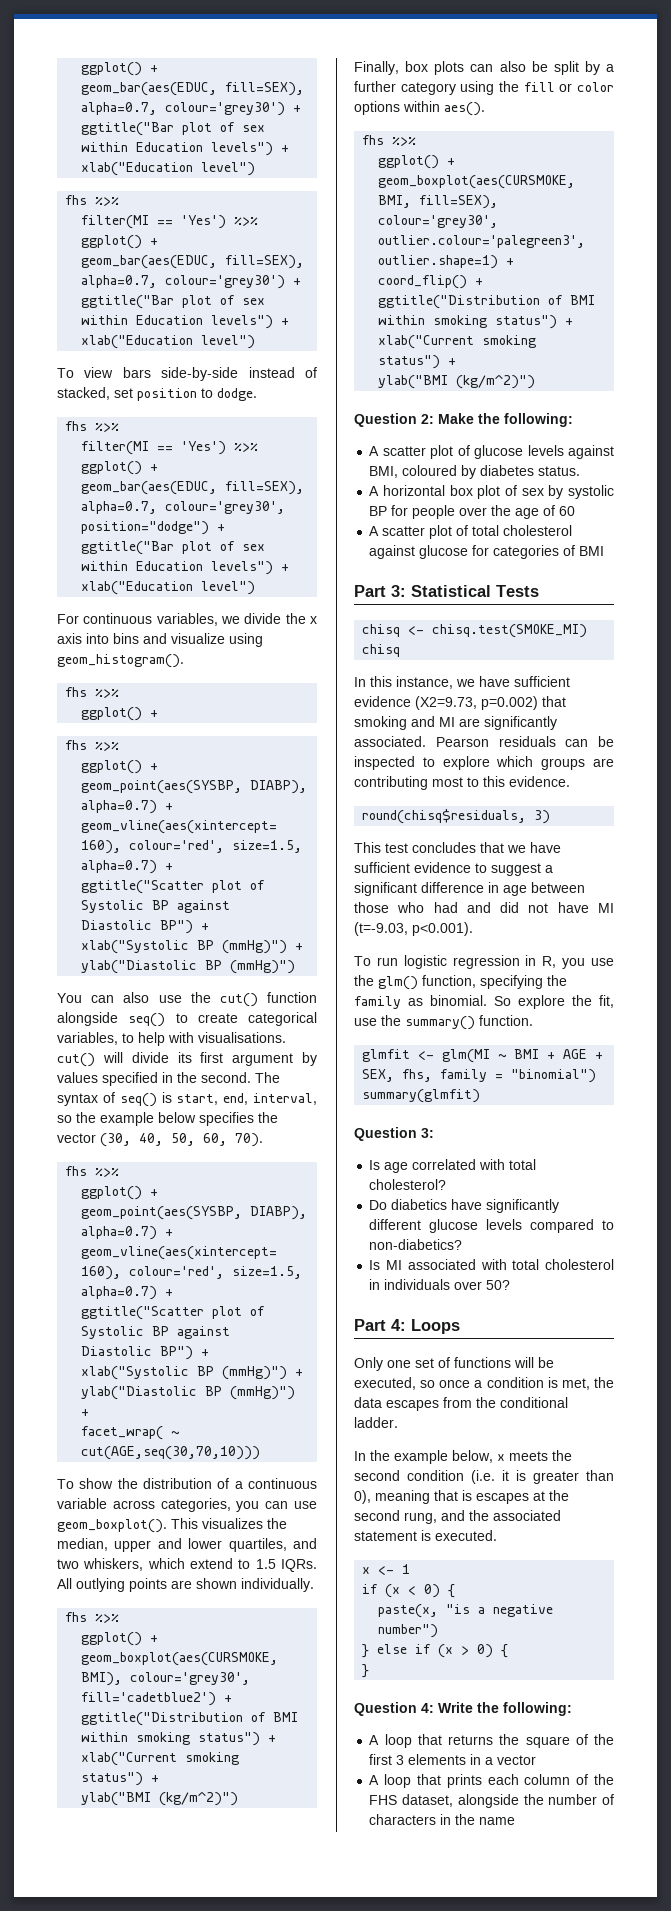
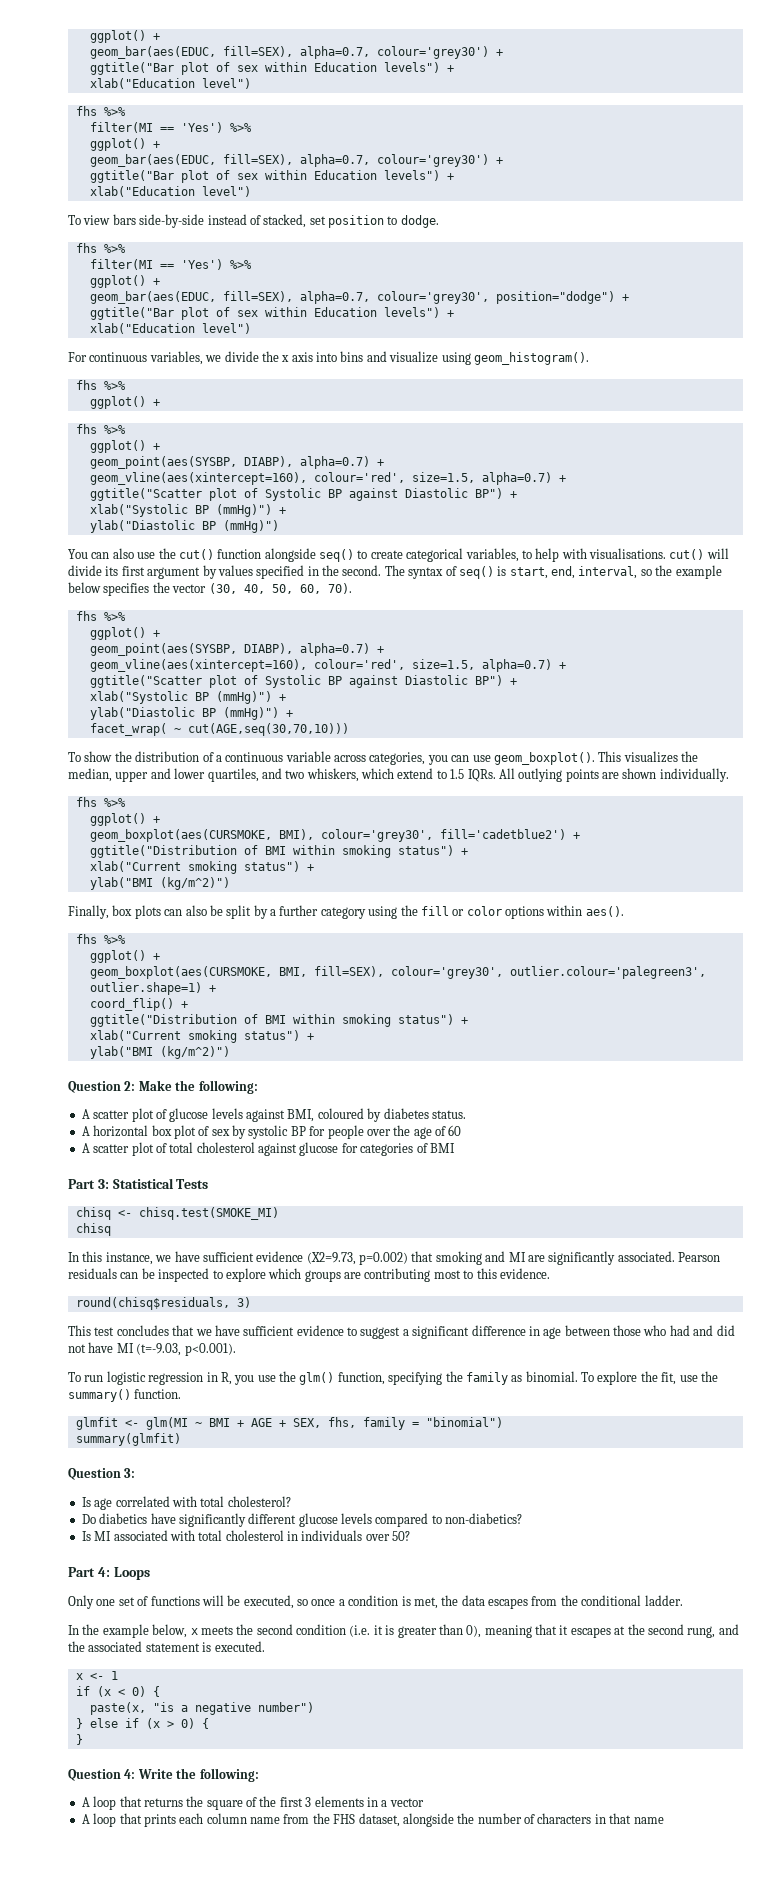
- So explore the fit, use the summary() function.
+ To explore the fit, use the summary() function.
- In the example below, x meets the second condition (i.e. it is greater than 0), meaning that is escapes at the second rung, and the associated statement is executed.
+ In the example below, x meets the second condition (i.e. it is greater than 0), meaning that it escapes at the second rung, and the associated statement is executed.
- A loop that prints each column of the FHS dataset, alongside the number of characters in the name
+ A loop that prints each column name from the FHS dataset, alongside the number of characters in that name

